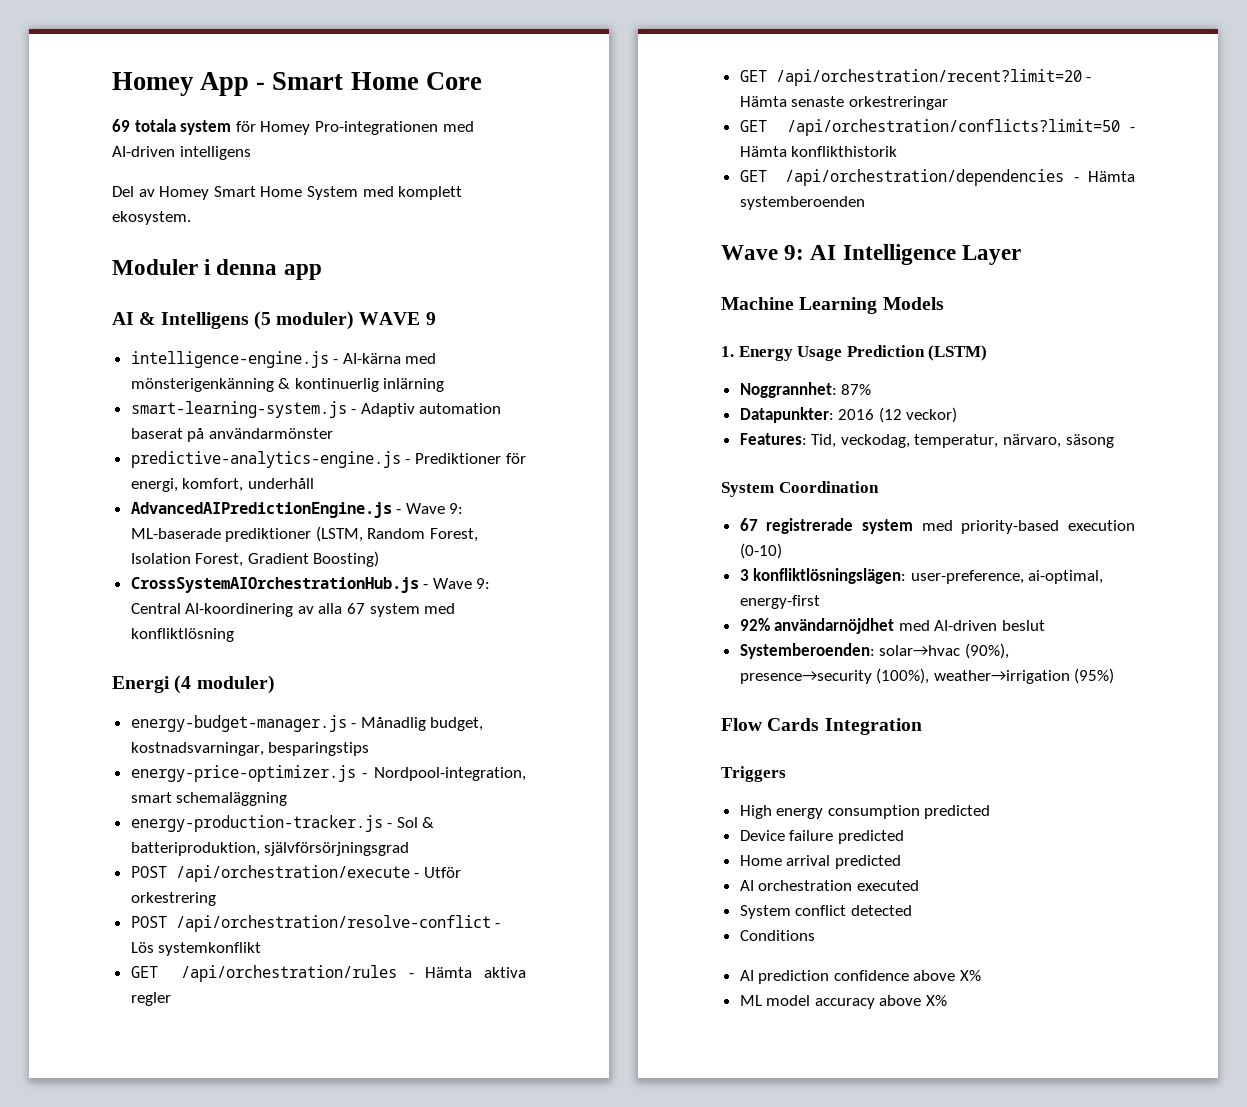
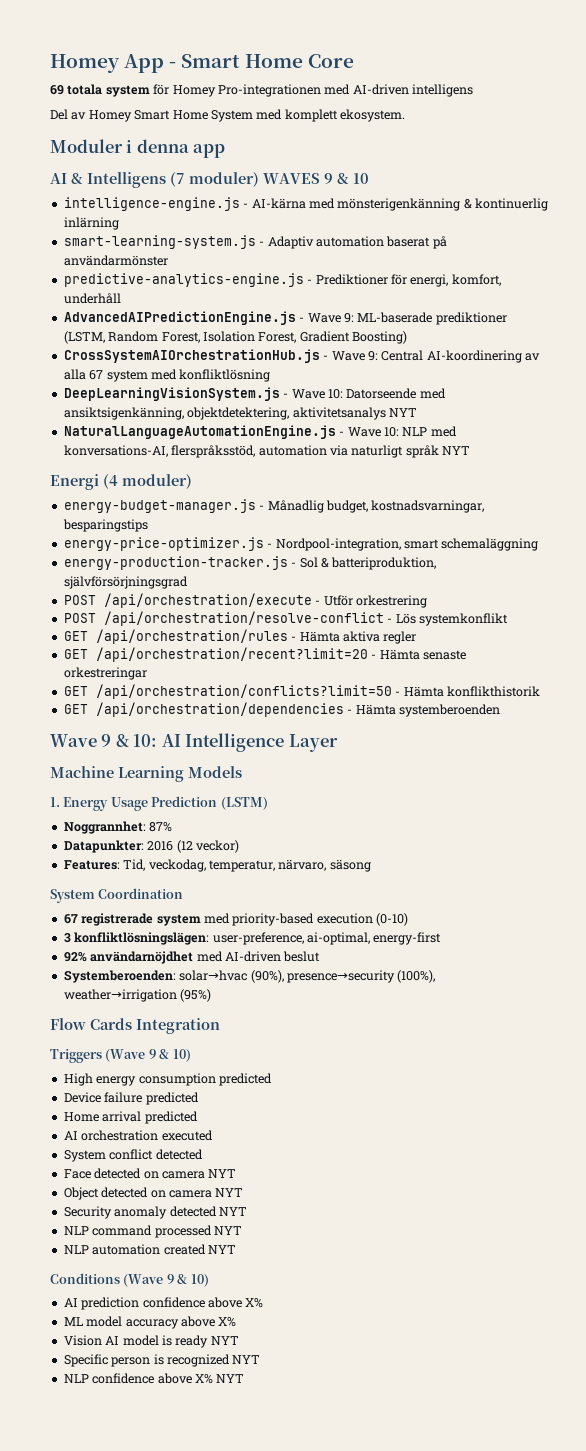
- AI & Intelligens (5 moduler) WAVE 9
+ AI & Intelligens (7 moduler) WAVES 9 & 10
+ DeepLearningVisionSystem.js - Wave 10: Datorseende med ansiktsigenkänning, objektdetektering, aktivitetsanalys NYT
+ NaturalLanguageAutomationEngine.js - Wave 10: NLP med konversations-AI, flerspråksstöd, automation via naturligt språk NYT
- Wave 9: AI Intelligence Layer
+ Wave 9 & 10: AI Intelligence Layer
- Triggers
+ Triggers (Wave 9 & 10)
- Conditions
+ Face detected on camera NYT
+ Object detected on camera NYT
+ Security anomaly detected NYT
+ NLP command processed NYT
+ NLP automation created NYT
+ Conditions (Wave 9 & 10)
+ Vision AI model is ready NYT
+ Specific person is recognized NYT
+ NLP confidence above X% NYT

